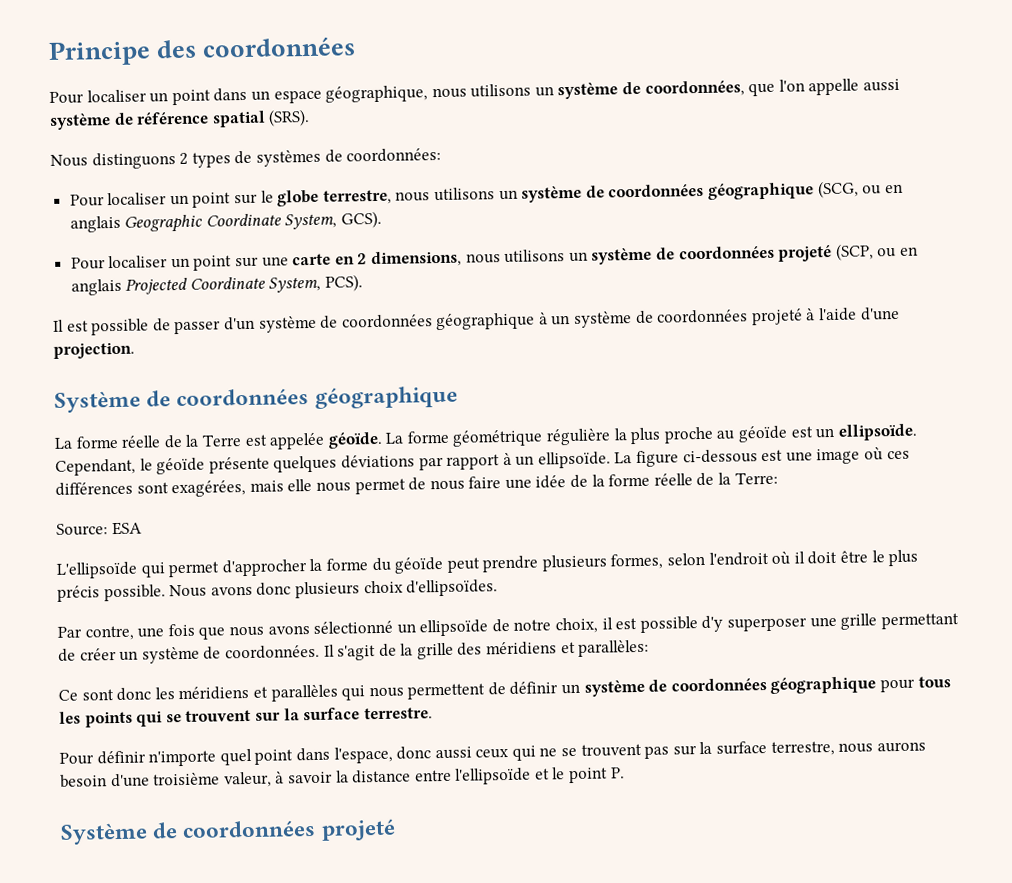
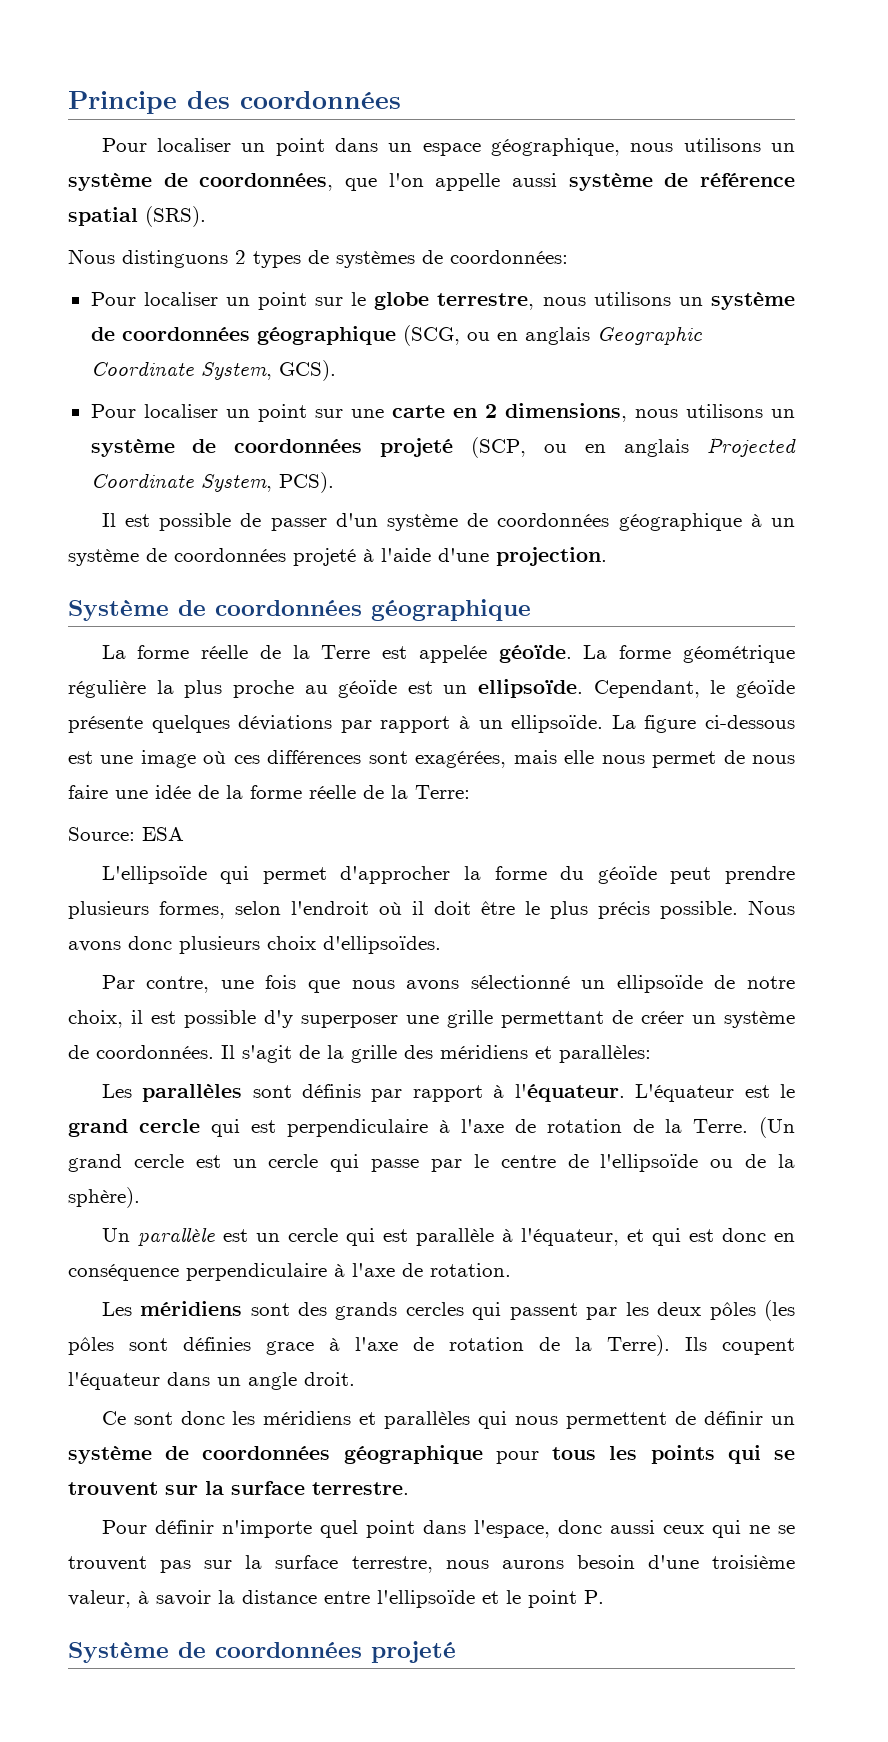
+ Les parallèles sont définis par rapport à l'équateur. L'équateur est le grand cercle qui est perpendiculaire à l'axe de rotation de la Terre. (Un grand cercle est un cercle qui passe par le centre de l'ellipsoïde ou de la sphère).
+ Un parallèle est un cercle qui est parallèle à l'équateur, et qui est donc en conséquence perpendiculaire à l'axe de rotation.
+ Les méridiens sont des grands cercles qui passent par les deux pôles (les pôles sont définies grace à l'axe de rotation de la Terre). Ils coupent l'équateur dans un angle droit.

